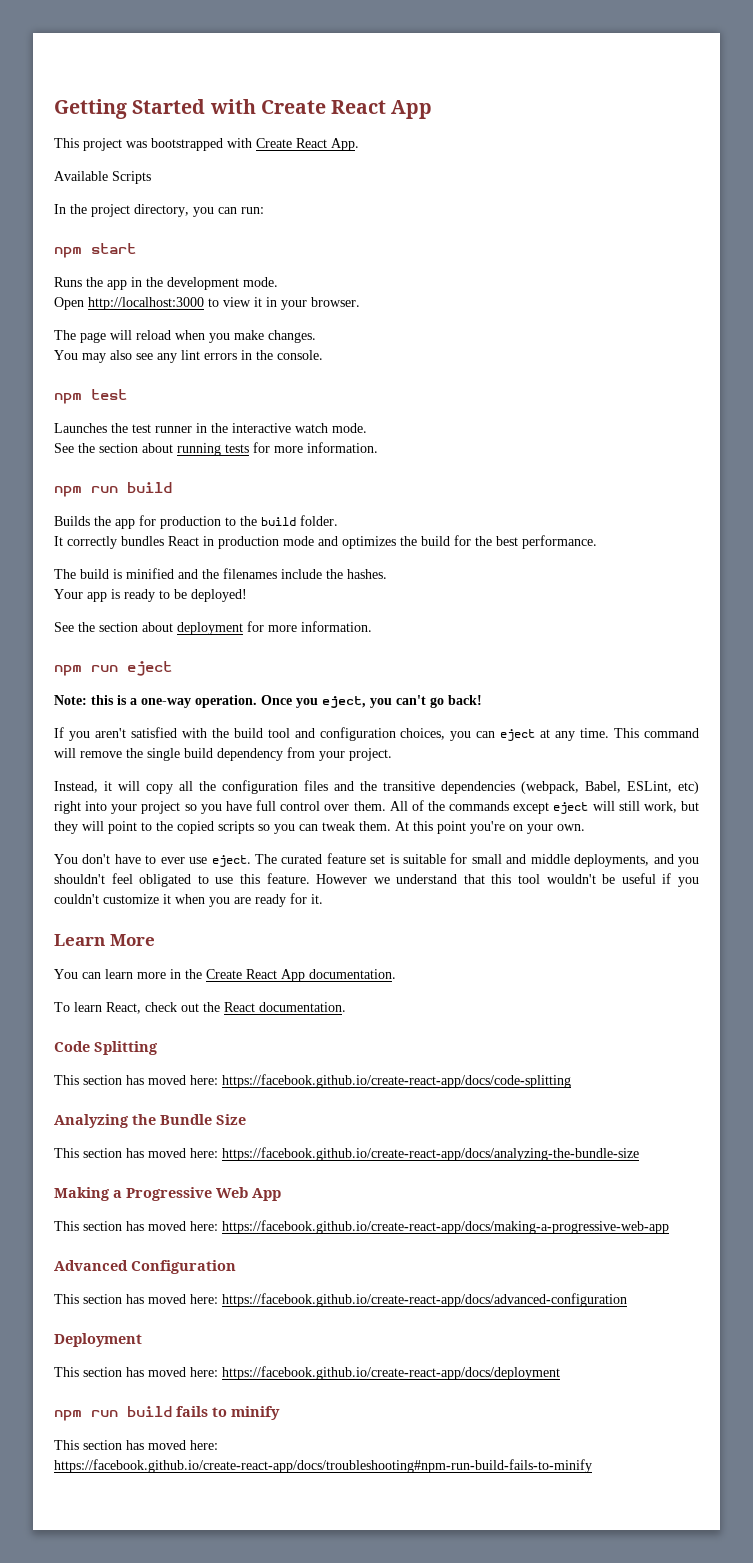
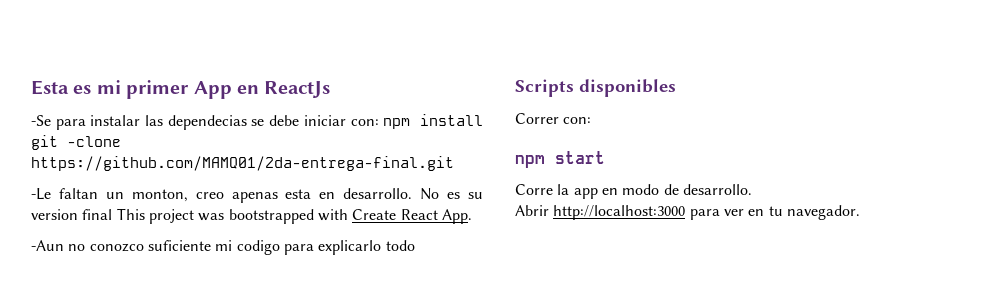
- Getting Started with Create React App
- This project was bootstrapped with Create React App.
+ Esta es mi primer App en ReactJs
+ -Se para instalar las dependecias se debe iniciar con: npm install git -clone https://github.com/MAMQ01/2da-entrega-final.git
+ -Le faltan un monton, creo apenas esta en desarrollo. No es su version final This project was bootstrapped with Create React App.
- Available Scripts
- In the project directory, you can run:
+ -Aun no conozco suficiente mi codigo para explicarlo todo
+ Scripts disponibles
+ Correr con:
  npm start
- Runs the app in the development mode.
- Open http://localhost:3000 to view it in your browser.
- The page will reload when you make changes.
- You may also see any lint errors in the console.
- npm test
- Launches the test runner in the interactive watch mode.
- See the section about running tests for more information.
- npm run build
- Builds the app for production to the build folder.
- It correctly bundles React in production mode and optimizes the build for the best performance.
- The build is minified and the filenames include the hashes.
- Your app is ready to be deployed!
- See the section about deployment for more information.
- npm run eject
- Note: this is a one-way operation. Once you eject, you can't go back!
- If you aren't satisfied with the build tool and configuration choices, you can eject at any time. This command will remove the single build dependency from your project.
- Instead, it will copy all the configuration files and the transitive dependencies (webpack, Babel, ESLint, etc) right into your project so you have full control over them. All of the commands except eject will still work, but they will point to the copied scripts so you can tweak them. At this point you're on your own.
- You don't have to ever use eject. The curated feature set is suitable for small and middle deployments, and you shouldn't feel obligated to use this feature. However we understand that this tool wouldn't be useful if you couldn't customize it when you are ready for it.
- Learn More
- You can learn more in the Create React App documentation.
- To learn React, check out the React documentation.
- Code Splitting
- This section has moved here: https://facebook.github.io/create-react-app/docs/code-splitting
- Analyzing the Bundle Size
- This section has moved here: https://facebook.github.io/create-react-app/docs/analyzing-the-bundle-size
- Making a Progressive Web App
- This section has moved here: https://facebook.github.io/create-react-app/docs/making-a-progressive-web-app
- Advanced Configuration
- This section has moved here: https://facebook.github.io/create-react-app/docs/advanced-configuration
- Deployment
- This section has moved here: https://facebook.github.io/create-react-app/docs/deployment
- npm run build fails to minify
- This section has moved here: https://facebook.github.io/create-react-app/docs/troubleshooting#npm-run-build-fails-to-minify
+ Corre la app en modo de desarrollo.
+ Abrir http://localhost:3000 para ver en tu navegador.

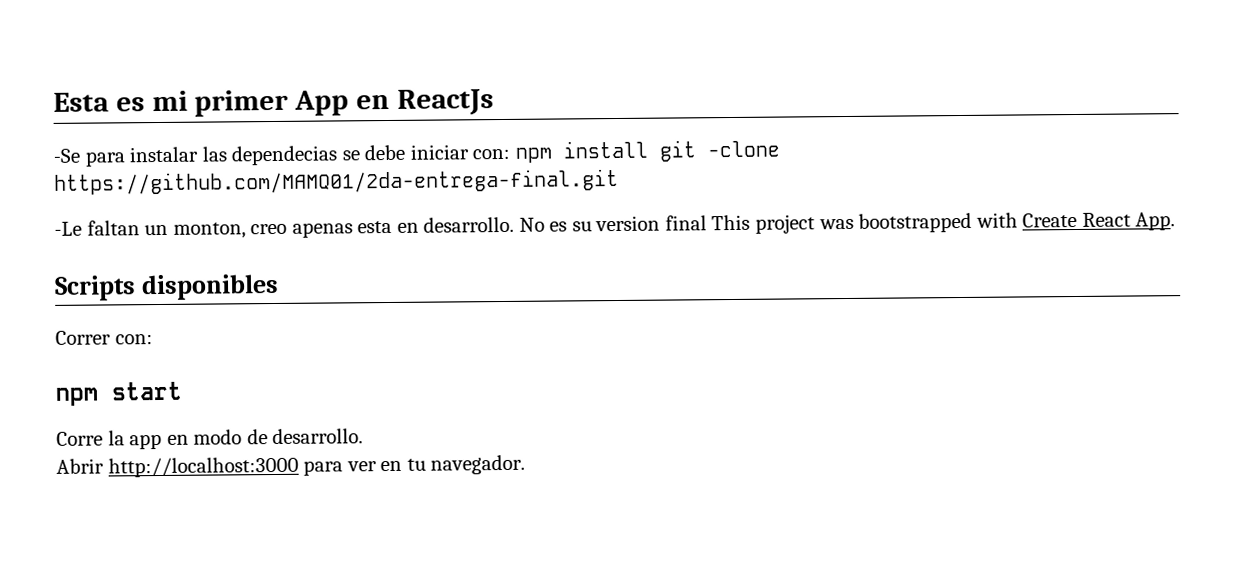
- -Aun no conozco suficiente mi codigo para explicarlo todo

